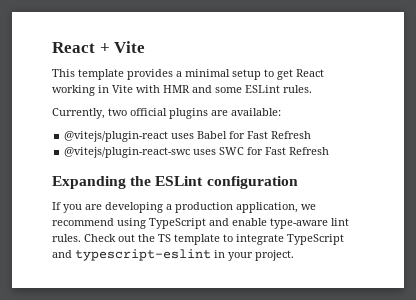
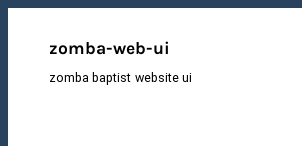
- React + Vite
- This template provides a minimal setup to get React working in Vite with HMR and some ESLint rules.
- Currently, two official plugins are available:
- @vitejs/plugin-react uses Babel for Fast Refresh
- @vitejs/plugin-react-swc uses SWC for Fast Refresh
- Expanding the ESLint configuration
- If you are developing a production application, we recommend using TypeScript and enable type-aware lint rules. Check out the TS template to integrate TypeScript and typescript-eslint in your project.
+ zomba-web-ui
+ zomba baptist website ui

